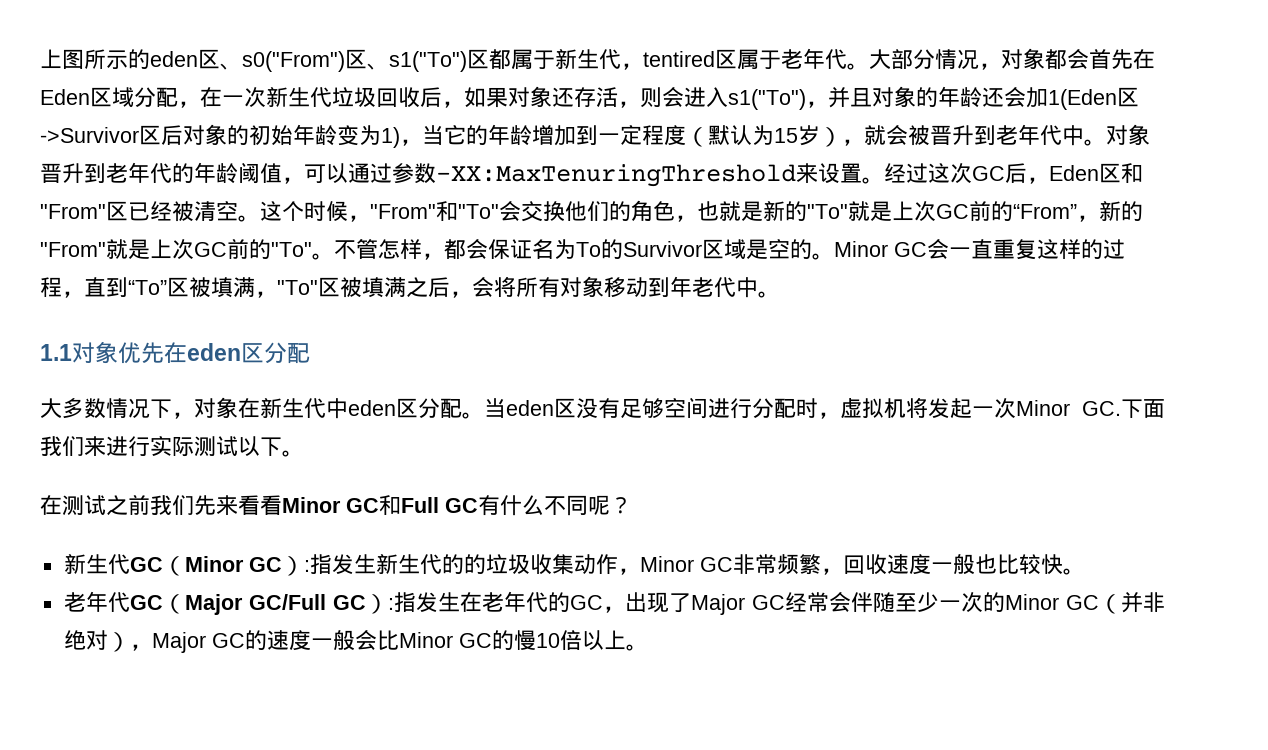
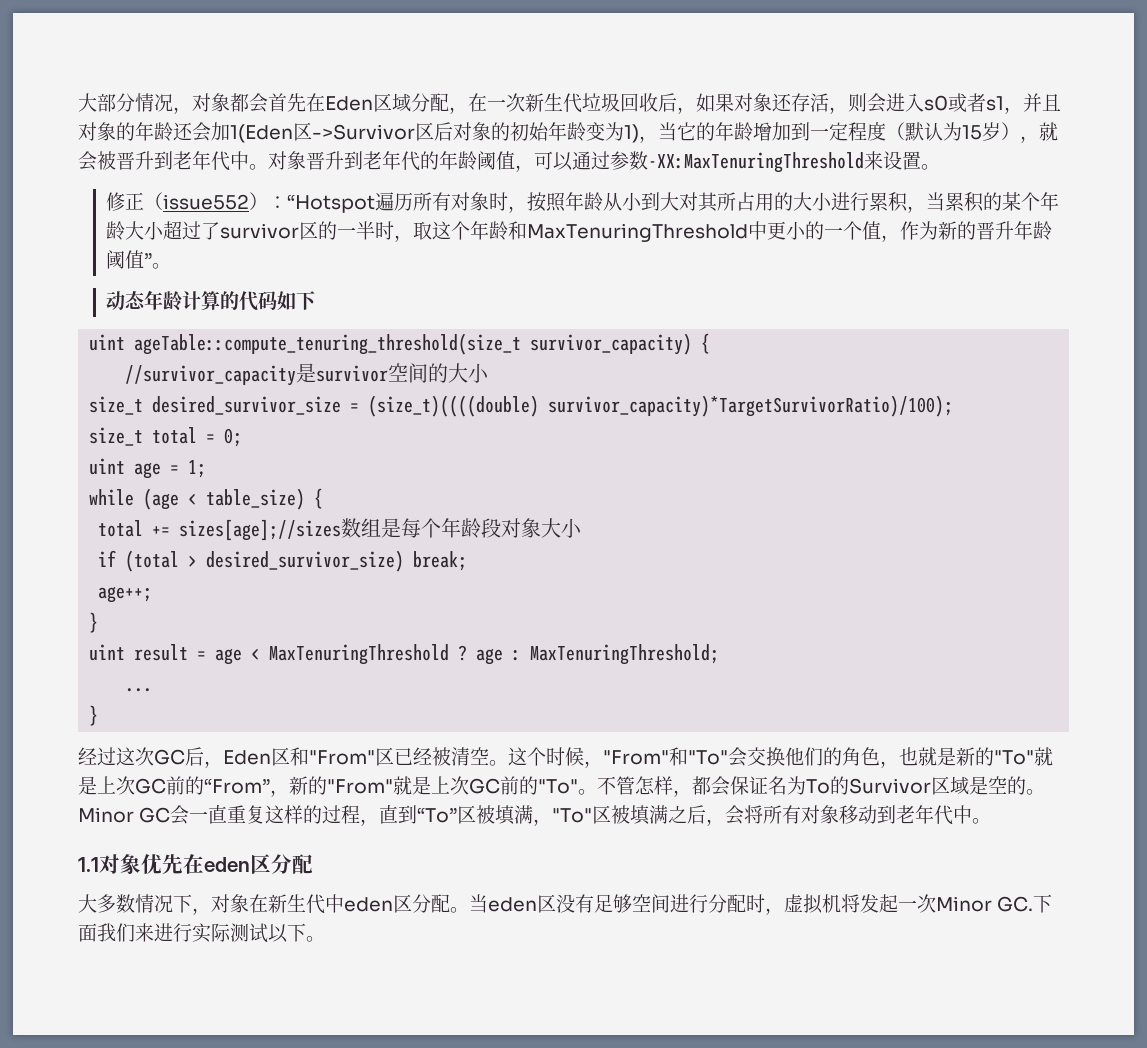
- 上图所示的eden区、s0("From")区、s1("To")区都属于新生代，tentired区属于老年代。大部分情况，对象都会首先在Eden区域分配，在一次新生代垃圾回收后，如果对象还存活，则会进入s1("To")，并且对象的年龄还会加1(Eden区->Survivor区后对象的初始年龄变为1)，当它的年龄增加到一定程度（默认为15岁），就会被晋升到老年代中。
+ 大部分情况，对象都会首先在Eden区域分配，在一次新生代垃圾回收后，如果对象还存活，则会进入s0或者s1，并且对象的年龄还会加1(Eden区->Survivor区后对象的初始年龄变为1)，当它的年龄增加到一定程度（默认为15岁），就会被晋升到老年代中。
- 对象晋升到老年代的年龄阈值，可以通过参数-XX:MaxTenuringThreshold来设置。经过这次GC后，Eden区和"From"区已经被清空。
+ 对象晋升到老年代的年龄阈值，可以通过参数-XX:MaxTenuringThreshold来设置。
+ 修正（issue552）：“Hotspot遍历所有对象时，按照年龄从小到大对其所占用的大小进行累积，当累积的某个年龄大小超过了survivor区的一半时，取这个年龄和MaxTenuringThreshold中更小的一个值，作为新的晋升年龄阈值”。
+ 动态年龄计算的代码如下
+ uint ageTable::compute_tenuring_threshold(size_t survivor_capacity) {
+ //survivor_capacity是survivor空间的大小
+ size_t desired_survivor_size = (size_t)((((double) survivor_capacity)*TargetSurvivorRatio)/100);
+ size_t total = 0;
+ uint age = 1;
+ while (age < table_size) {
+ total += sizes[age];//sizes数组是每个年龄段对象大小
+ if (total > desired_survivor_size) break;
+ age++;
+ }
+ uint result = age < MaxTenuringThreshold ? age : MaxTenuringThreshold;
+ ...
+ }
+ 经过这次GC后，Eden区和"From"区已经被清空。
- Minor GC会一直重复这样的过程，直到“To”区被填满，"To"区被填满之后，会将所有对象移动到年老代中。
+ Minor GC会一直重复这样的过程，直到“To”区被填满，"To"区被填满之后，会将所有对象移动到老年代中。
- 在测试之前我们先来看看Minor GC和Full GC有什么不同呢？
- 新生代GC（Minor GC）:指发生新生代的的垃圾收集动作，Minor GC非常频繁，回收速度一般也比较快。
- 老年代GC（Major GC/Full GC）:指发生在老年代的GC，出现了Major GC经常会伴随至少一次的Minor GC（并非绝对），Major GC的速度一般会比Minor GC的慢10倍以上。

